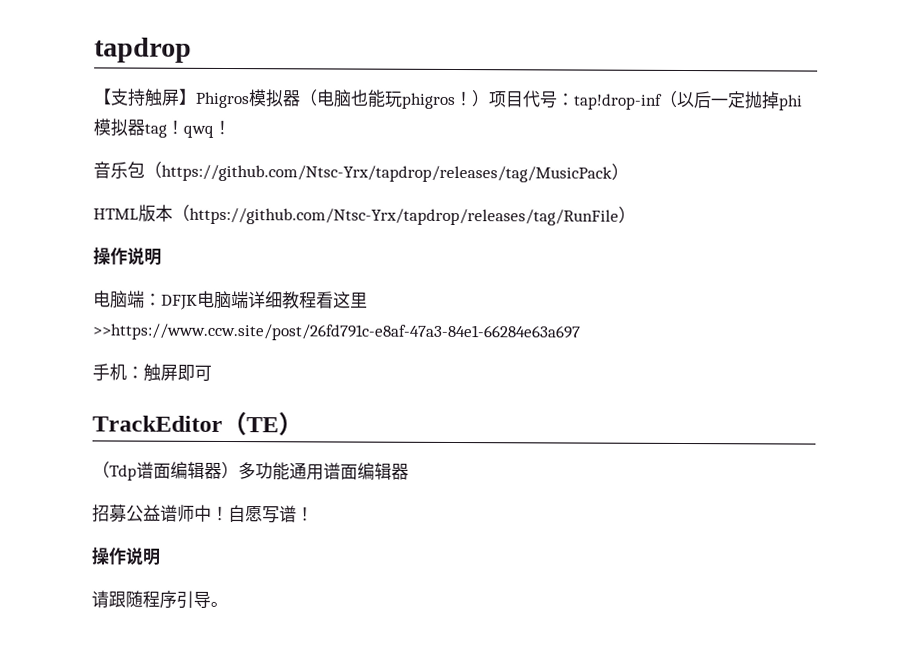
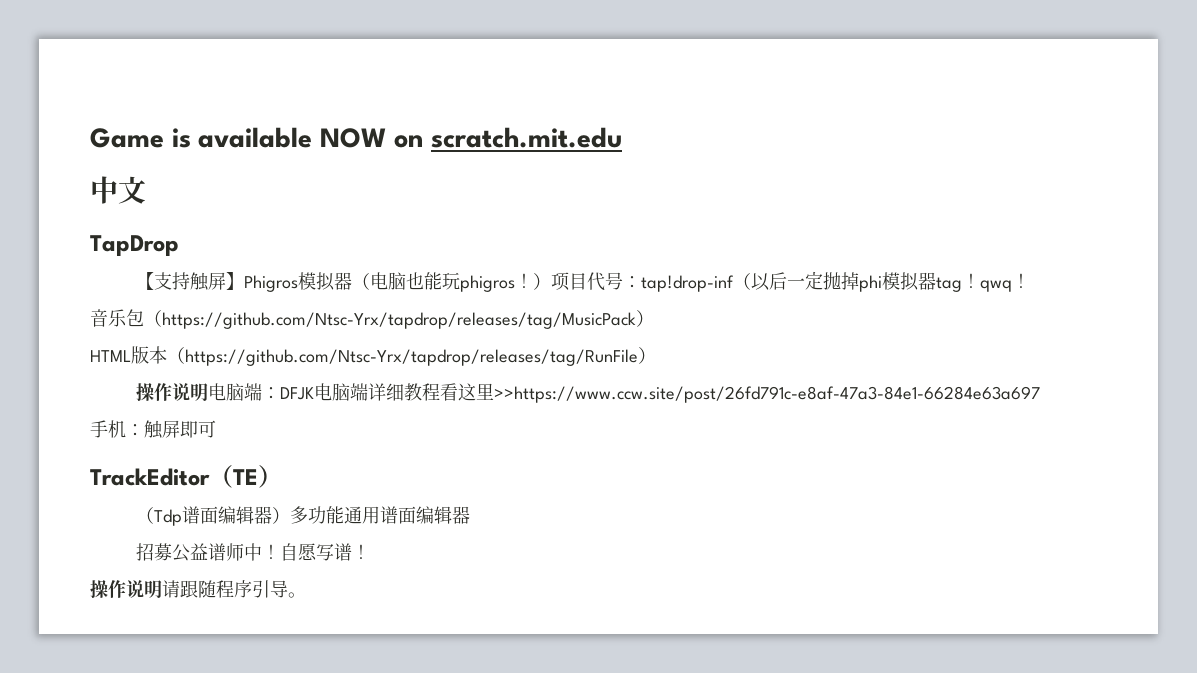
- tapdrop
+ Game is available NOW on scratch.mit.edu
+ 中文
+ TapDrop
  HTML版本（https://github.com/Ntsc-Yrx/tapdrop/releases/tag/RunFile）
- 操作说明
- 电脑端：DFJK电脑端详细教程看这里>>https://www.ccw.site/post/26fd791c-e8af-47a3-84e1-66284e63a697
+ 操作说明电脑端：DFJK电脑端详细教程看这里>>https://www.ccw.site/post/26fd791c-e8af-47a3-84e1-66284e63a697
  自愿写谱！
- 操作说明
- 请跟随程序引导。
+ 操作说明请跟随程序引导。

